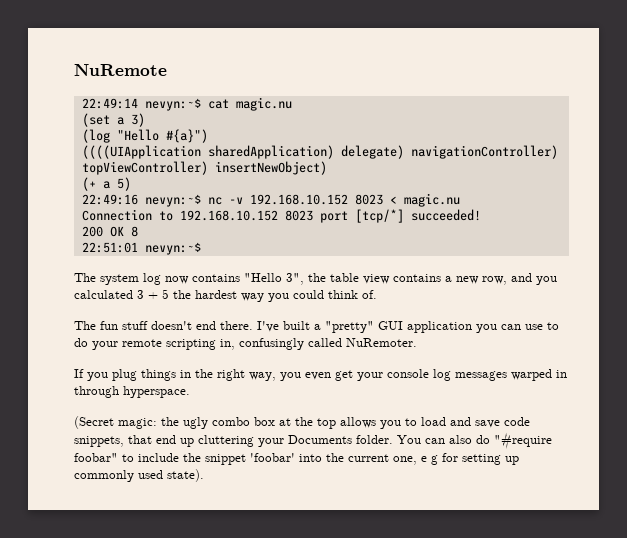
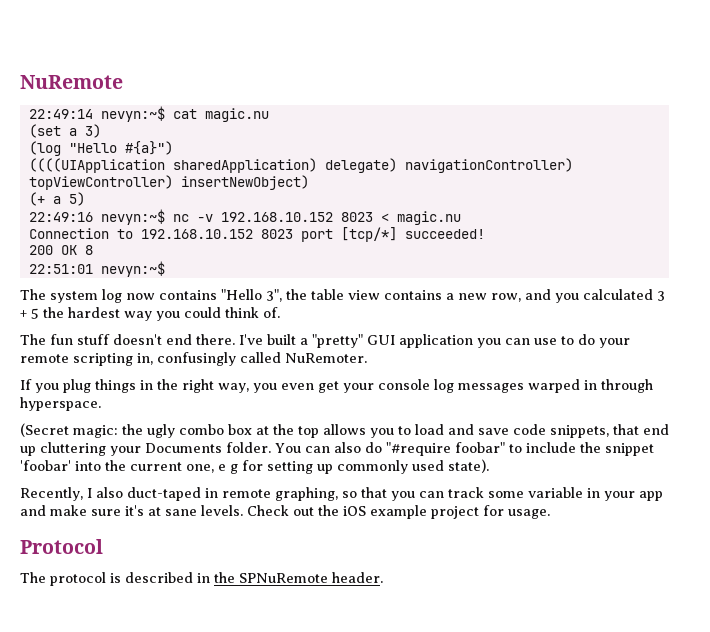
+ Recently, I also duct-taped in remote graphing, so that you can track some variable in your app and make sure it's at sane levels. Check out the iOS example project for usage.
+ Protocol
+ The protocol is described in the SPNuRemote header.

